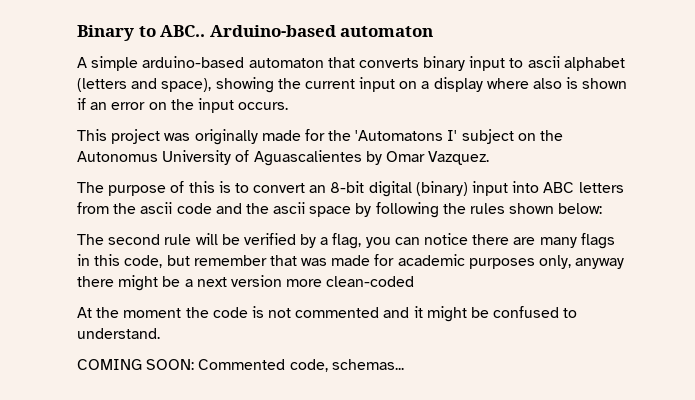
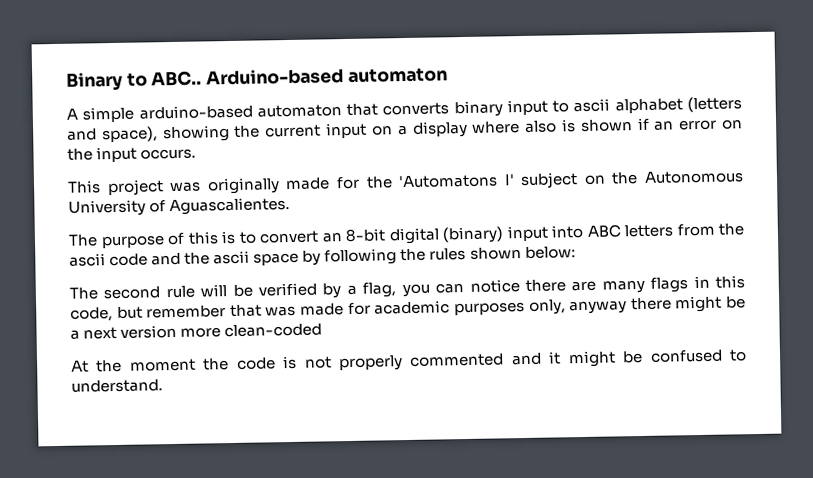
- This project was originally made for the 'Automatons I' subject on the Autonomus University of Aguascalientes by Omar Vazquez.
+ This project was originally made for the 'Automatons I' subject on the Autonomous University of Aguascalientes.
- At the moment the code is not commented and it might be confused to understand.
+ At the moment the code is not properly commented and it might be confused to understand.
- COMING SOON: Commented code, schemas...

